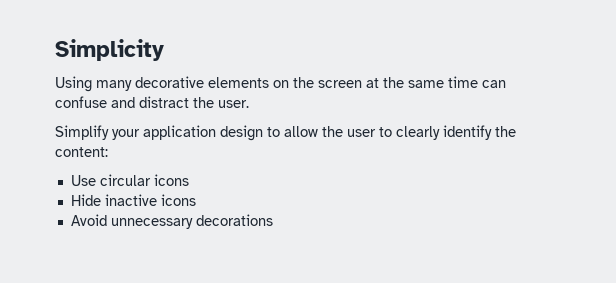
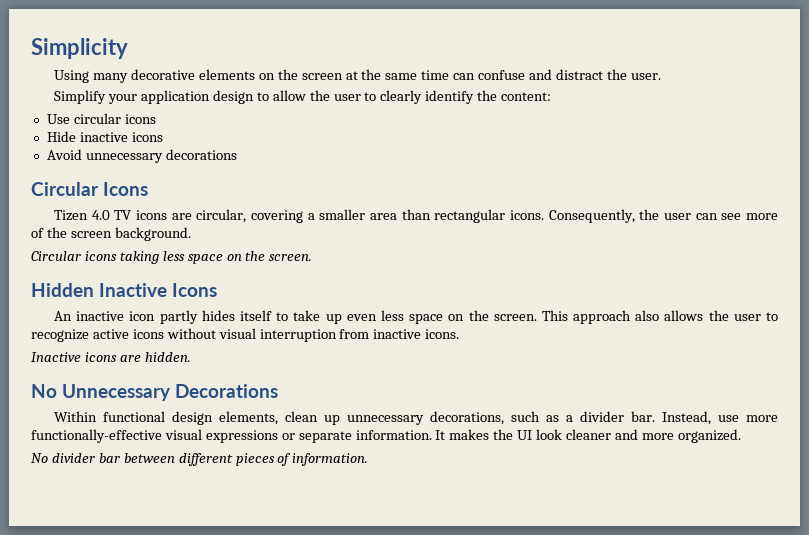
+ Circular Icons
+ Tizen 4.0 TV icons are circular, covering a smaller area than rectangular icons. Consequently, the user can see more of the screen background.
+ Circular icons taking less space on the screen.
+ Hidden Inactive Icons
+ An inactive icon partly hides itself to take up even less space on the screen. This approach also allows the user to recognize active icons without visual interruption from inactive icons.
+ Inactive icons are hidden.
+ No Unnecessary Decorations
+ Within functional design elements, clean up unnecessary decorations, such as a divider bar. Instead, use more functionally-effective visual expressions or separate information. It makes the UI look cleaner and more organized.
+ No divider bar between different pieces of information.

